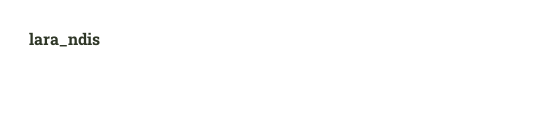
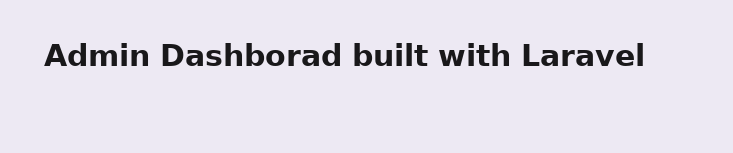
- lara_ndis
+ Admin Dashborad built with Laravel

